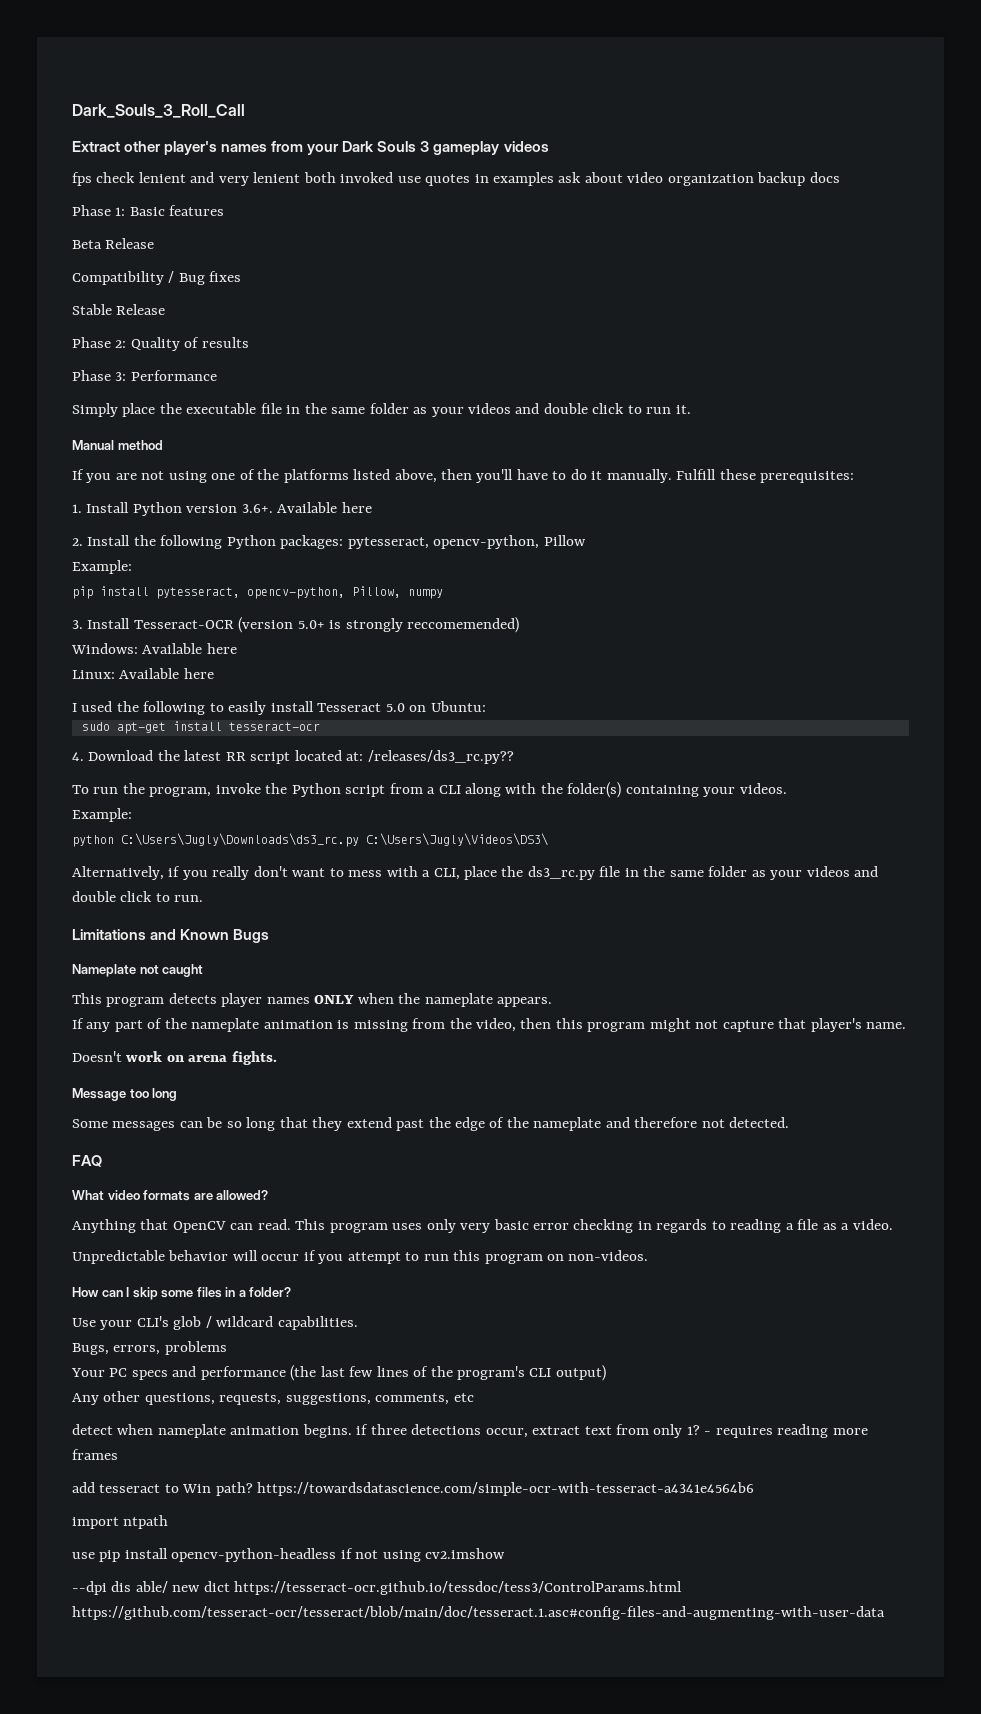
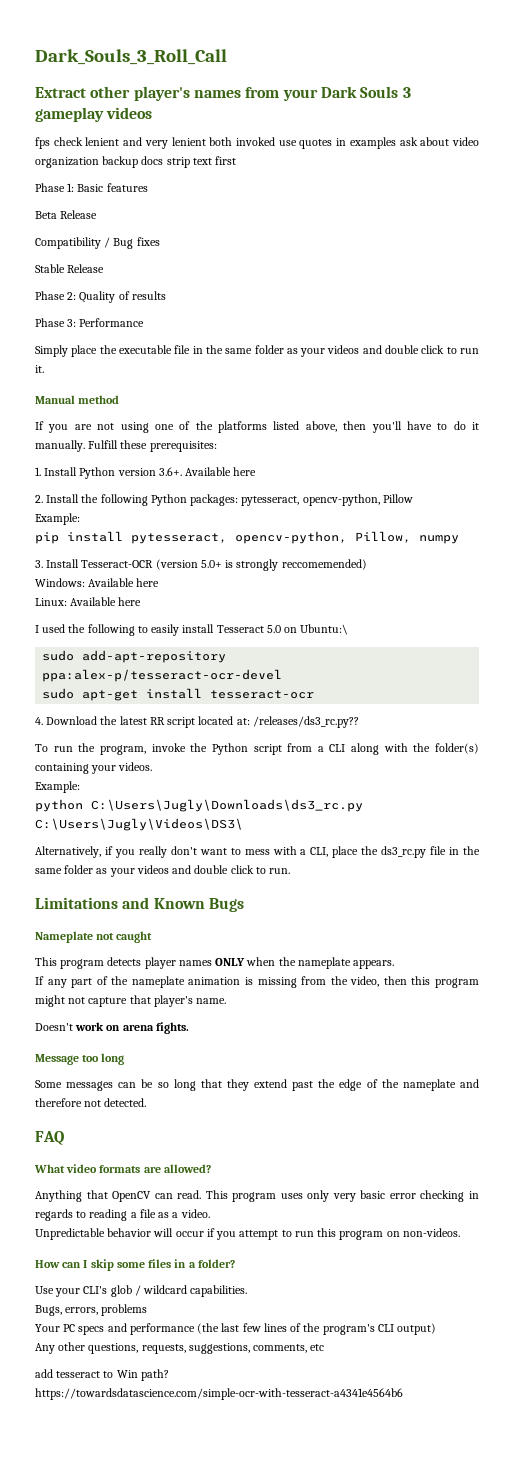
- fps check lenient and very lenient both invoked use quotes in examples ask about video organization backup docs
+ fps check lenient and very lenient both invoked use quotes in examples ask about video organization backup docs strip text first
- I used the following to easily install Tesseract 5.0 on Ubuntu:
+ I used the following to easily install Tesseract 5.0 on Ubuntu:\
+ sudo add-apt-repository ppa:alex-p/tesseract-ocr-devel
- detect when nameplate animation begins. if three detections occur, extract text from only 1? - requires reading more frames
- import ntpath
- use pip install opencv-python-headless if not using cv2.imshow
- --dpi dis able/ new dict https://tesseract-ocr.github.io/tessdoc/tess3/ControlParams.html https://github.com/tesseract-ocr/tesseract/blob/main/doc/tesseract.1.asc#config-files-and-augmenting-with-user-data

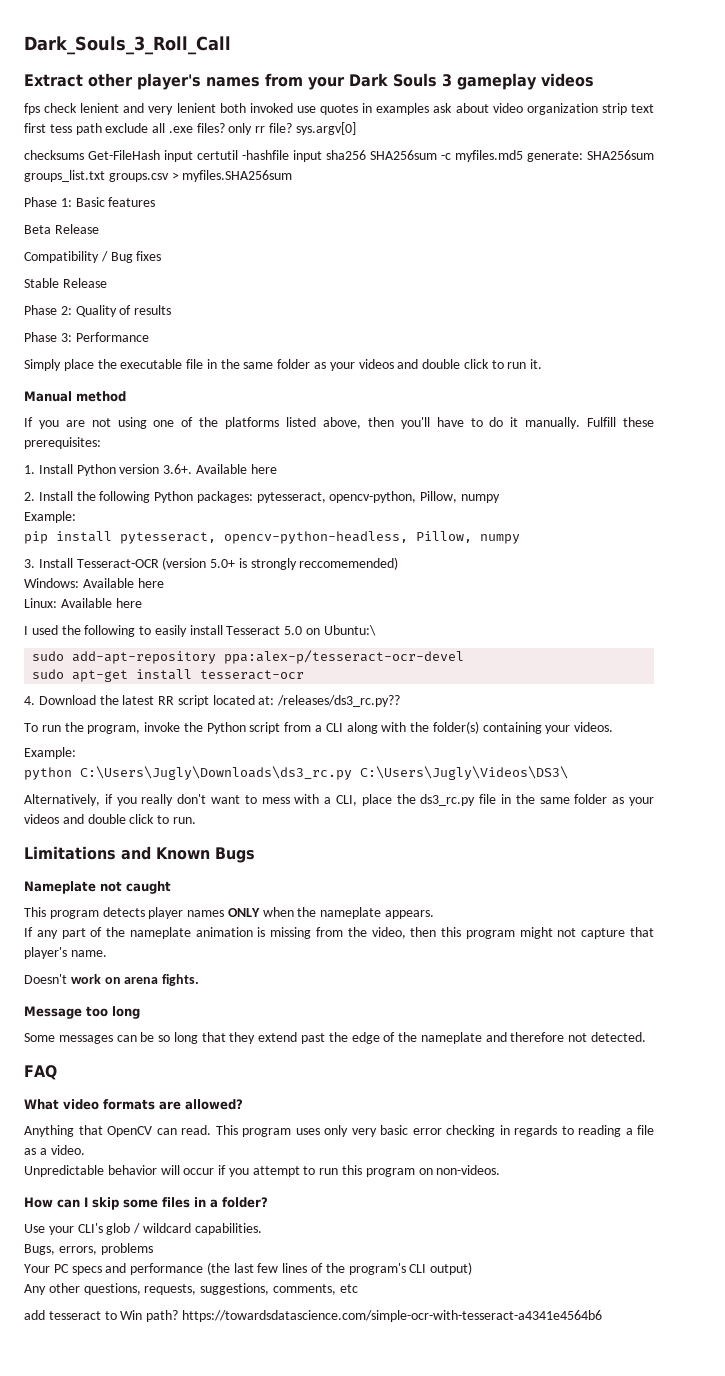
- fps check lenient and very lenient both invoked use quotes in examples ask about video organization backup docs strip text first
+ fps check lenient and very lenient both invoked use quotes in examples ask about video organization strip text first tess path exclude all .exe files? only rr file? sys.argv[0]
+ checksums Get-FileHash input certutil -hashfile input sha256 SHA256sum -c myfiles.md5 generate: SHA256sum groups_list.txt groups.csv > myfiles.SHA256sum
- 2. Install the following Python packages: pytesseract, opencv-python, Pillow
+ 2. Install the following Python packages: pytesseract, opencv-python, Pillow, numpy
- pip install pytesseract, opencv-python, Pillow, numpy
+ pip install pytesseract, opencv-python-headless, Pillow, numpy

